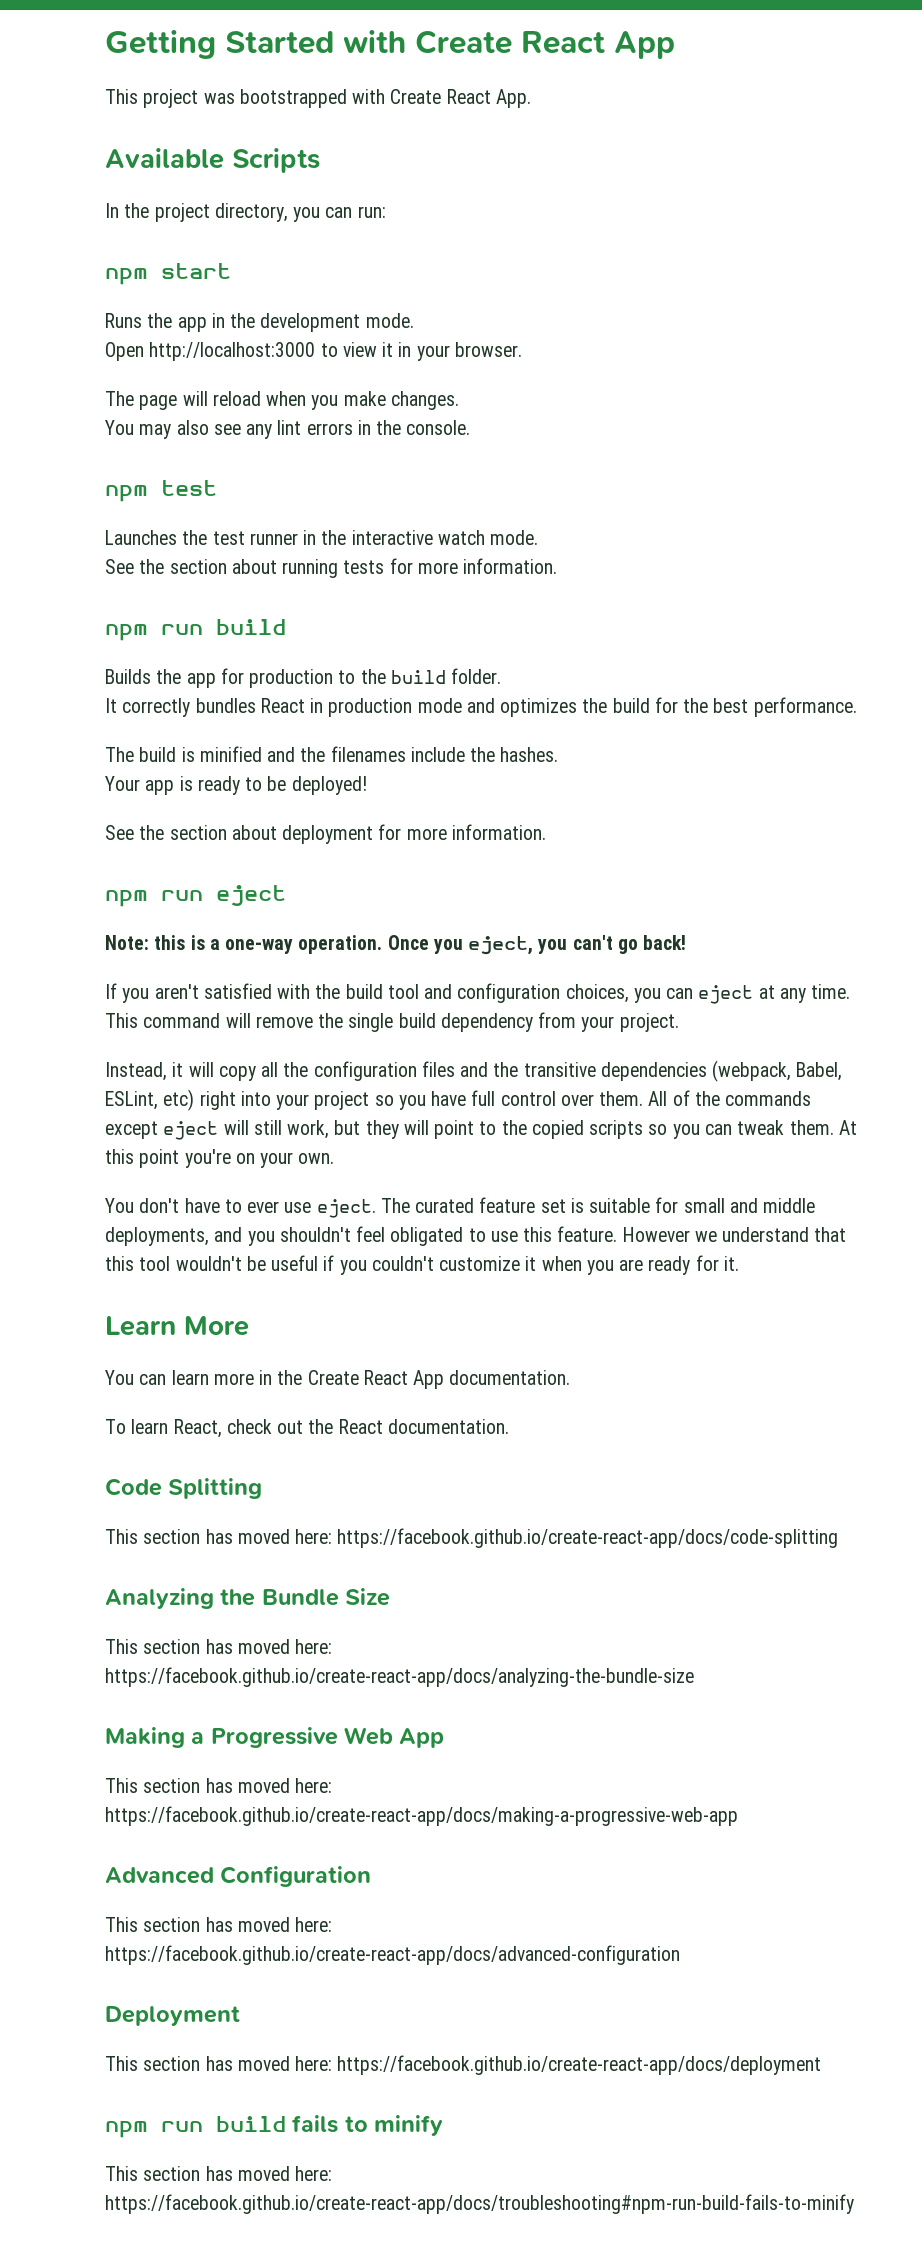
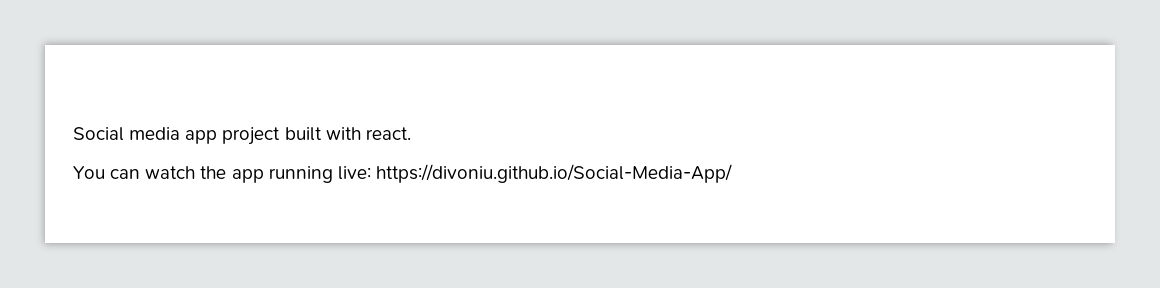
- Getting Started with Create React App
- This project was bootstrapped with Create React App.
- Available Scripts
- In the project directory, you can run:
- npm start
- Runs the app in the development mode.
- Open http://localhost:3000 to view it in your browser.
- The page will reload when you make changes.
- You may also see any lint errors in the console.
- npm test
- Launches the test runner in the interactive watch mode.
- See the section about running tests for more information.
- npm run build
- Builds the app for production to the build folder.
- It correctly bundles React in production mode and optimizes the build for the best performance.
- The build is minified and the filenames include the hashes.
- Your app is ready to be deployed!
- See the section about deployment for more information.
- npm run eject
- Note: this is a one-way operation. Once you eject, you can't go back!
- If you aren't satisfied with the build tool and configuration choices, you can eject at any time. This command will remove the single build dependency from your project.
- Instead, it will copy all the configuration files and the transitive dependencies (webpack, Babel, ESLint, etc) right into your project so you have full control over them. All of the commands except eject will still work, but they will point to the copied scripts so you can tweak them. At this point you're on your own.
- You don't have to ever use eject. The curated feature set is suitable for small and middle deployments, and you shouldn't feel obligated to use this feature. However we understand that this tool wouldn't be useful if you couldn't customize it when you are ready for it.
- Learn More
- You can learn more in the Create React App documentation.
- To learn React, check out the React documentation.
- Code Splitting
- This section has moved here: https://facebook.github.io/create-react-app/docs/code-splitting
- Analyzing the Bundle Size
- This section has moved here: https://facebook.github.io/create-react-app/docs/analyzing-the-bundle-size
- Making a Progressive Web App
- This section has moved here: https://facebook.github.io/create-react-app/docs/making-a-progressive-web-app
- Advanced Configuration
- This section has moved here: https://facebook.github.io/create-react-app/docs/advanced-configuration
- Deployment
- This section has moved here: https://facebook.github.io/create-react-app/docs/deployment
- npm run build fails to minify
- This section has moved here: https://facebook.github.io/create-react-app/docs/troubleshooting#npm-run-build-fails-to-minify
+ Social media app project built with react.
+ You can watch the app running live: https://divoniu.github.io/Social-Media-App/

